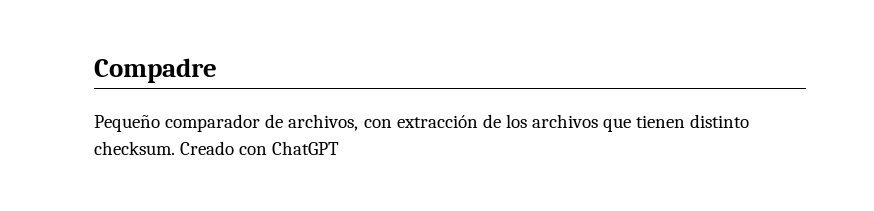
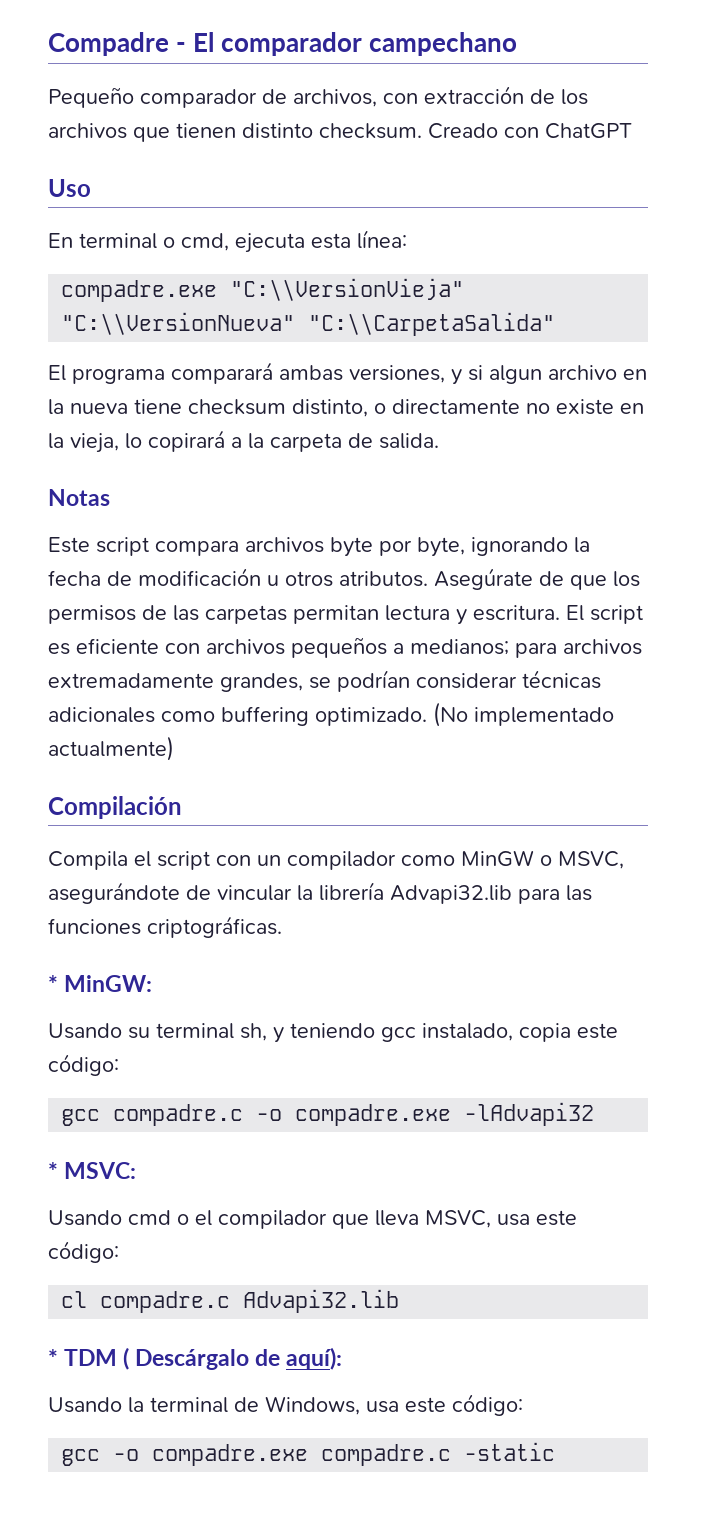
- Compadre
+ Compadre - El comparador campechano
+ Uso
+ En terminal o cmd, ejecuta esta línea:
+ compadre.exe "C:\\VersionVieja" "C:\\VersionNueva" "C:\\CarpetaSalida"
+ El programa comparará ambas versiones, y si algun archivo en la nueva tiene checksum distinto, o directamente no existe en la vieja, lo copirará a la carpeta de salida.
+ Notas
+ Este script compara archivos byte por byte, ignorando la fecha de modificación u otros atributos. Asegúrate de que los permisos de las carpetas permitan lectura y escritura. El script es eficiente con archivos pequeños a medianos; para archivos extremadamente grandes, se podrían considerar técnicas adicionales como buffering optimizado. (No implementado actualmente)
+ Compilación
+ Compila el script con un compilador como MinGW o MSVC, asegurándote de vincular la librería Advapi32.lib para las funciones criptográficas.
+ * MinGW:
+ Usando su terminal sh, y teniendo gcc instalado, copia este código:
+ gcc compadre.c -o compadre.exe -lAdvapi32
+ * MSVC:
+ Usando cmd o el compilador que lleva MSVC, usa este código:
+ cl compadre.c Advapi32.lib
+ * TDM ( Descárgalo de aquí):
+ Usando la terminal de Windows, usa este código:
+ gcc -o compadre.exe compadre.c -static

